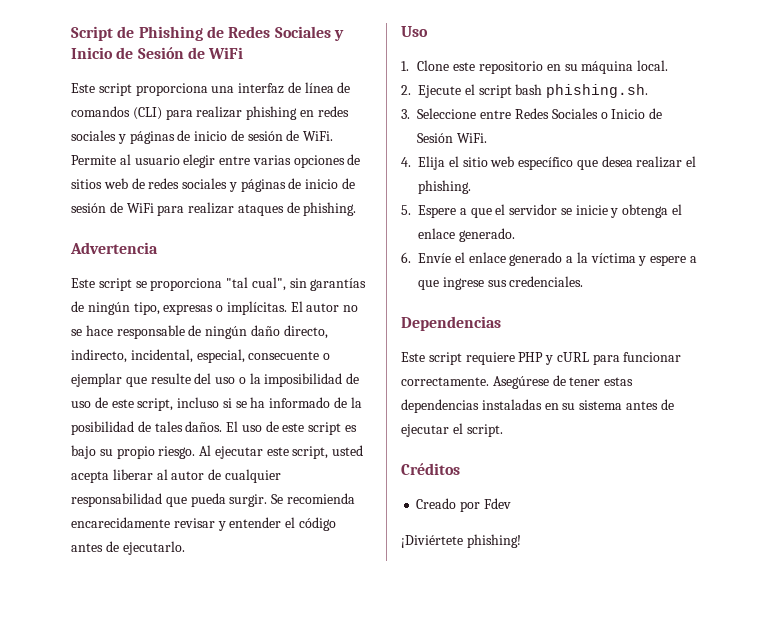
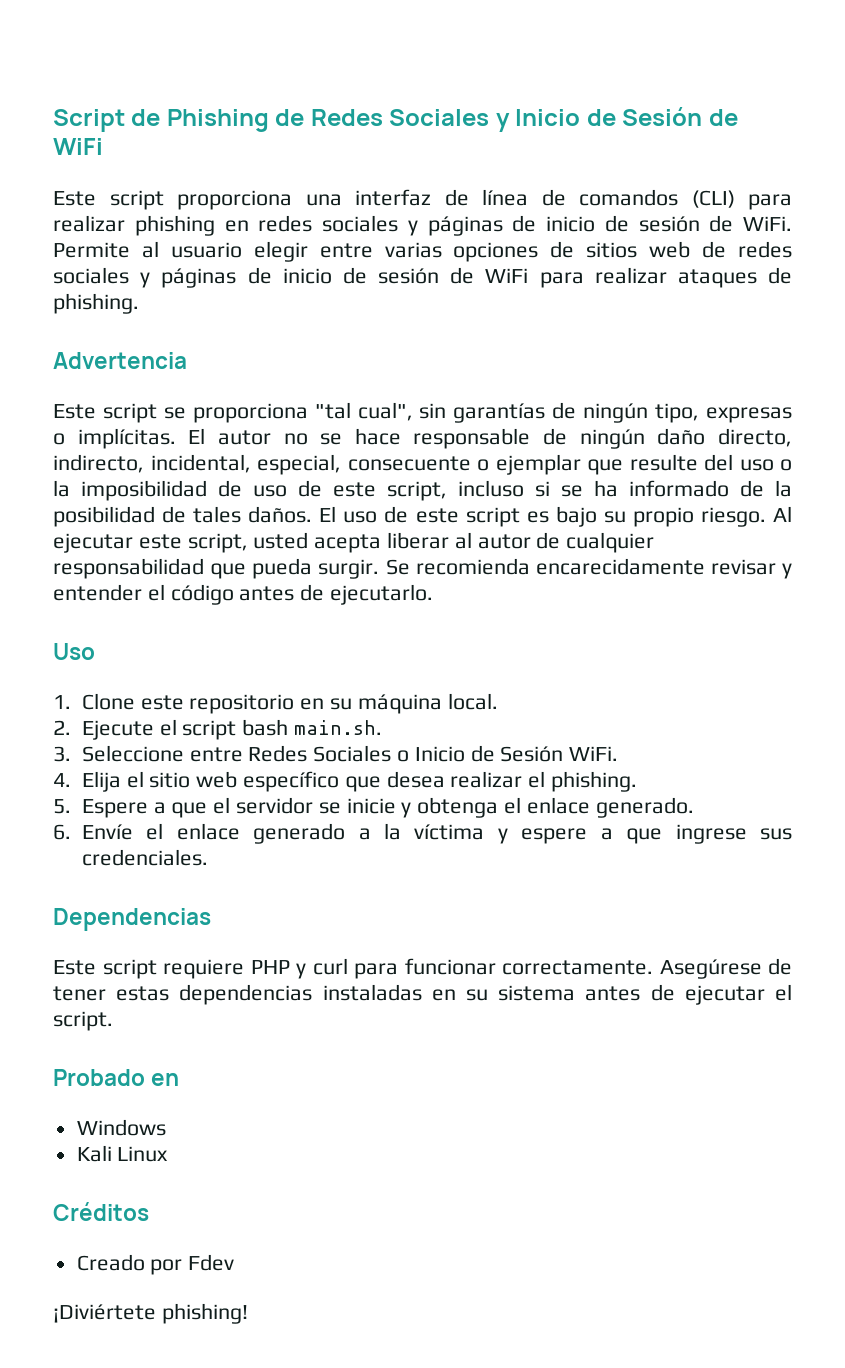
- 2. Ejecute el script bash phishing.sh.
+ 2. Ejecute el script bash main.sh.
- Este script requiere PHP y cURL para funcionar correctamente.
+ Este script requiere PHP y curl para funcionar correctamente.
+ Probado en
+ Windows
+ Kali Linux

